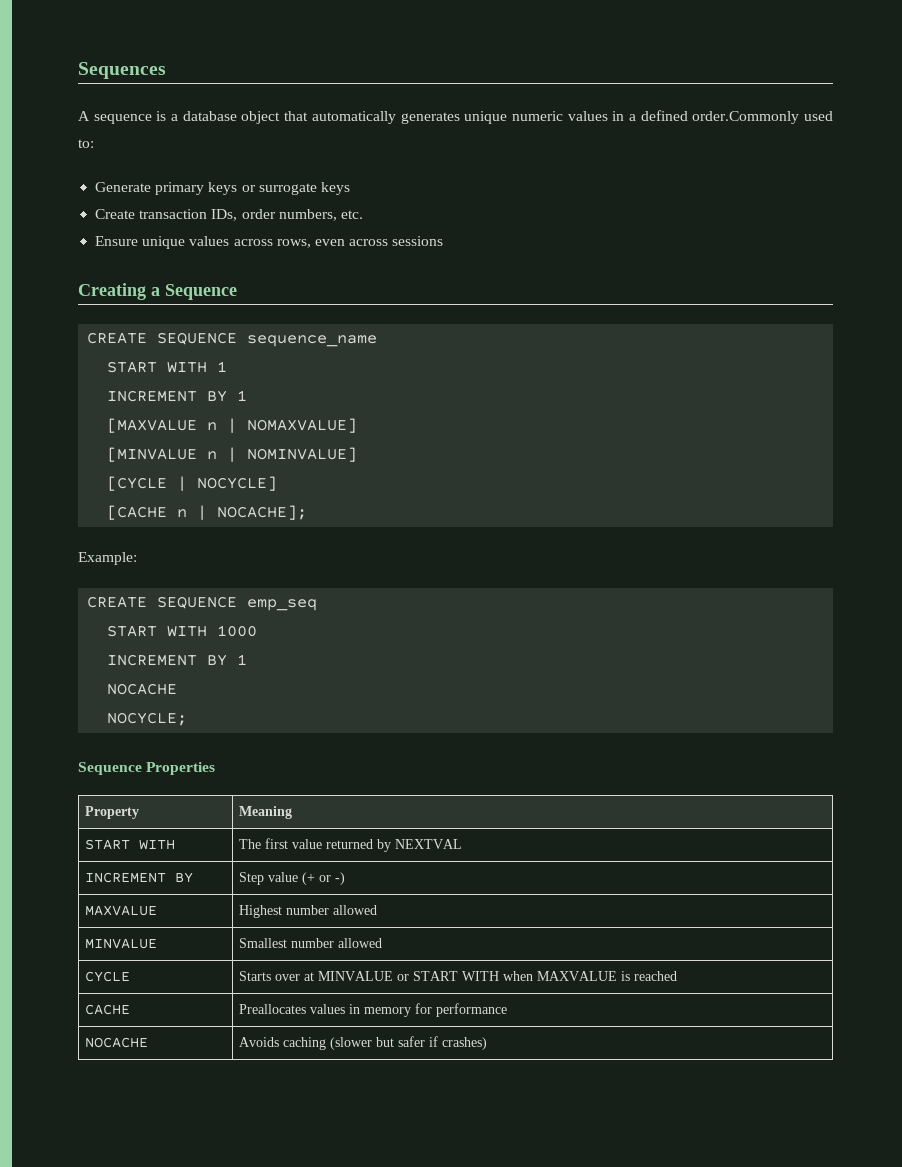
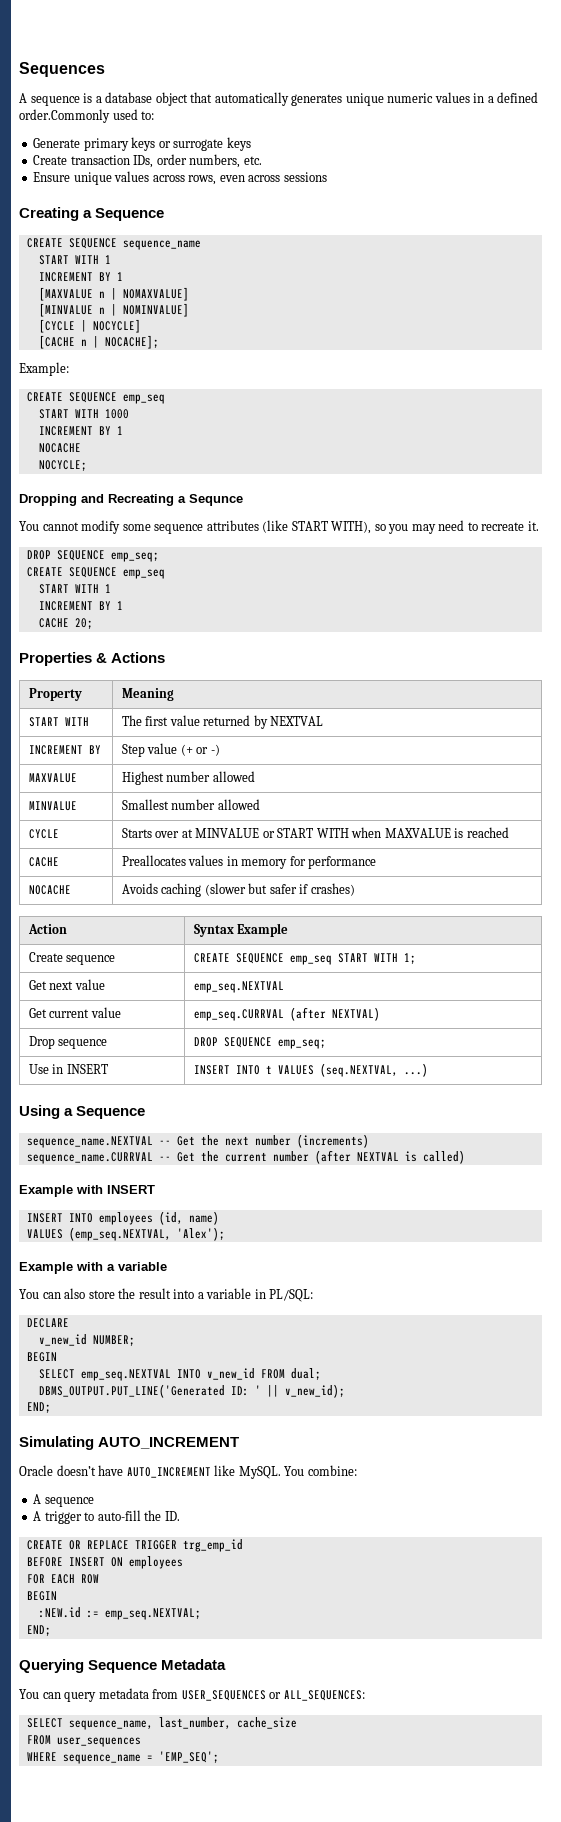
- Sequence Properties
+ Dropping and Recreating a Sequnce
+ You cannot modify some sequence attributes (like START WITH), so you may need to recreate it.
+ DROP SEQUENCE emp_seq;
+ CREATE SEQUENCE emp_seq
+ START WITH 1
+ INCREMENT BY 1
+ CACHE 20;
+ Properties & Actions
+ Action | Syntax Example
+ Create sequence | CREATE SEQUENCE emp_seq START WITH 1;
+ Get next value | emp_seq.NEXTVAL
+ Get current value | emp_seq.CURRVAL (after NEXTVAL)
+ Drop sequence | DROP SEQUENCE emp_seq;
+ Use in INSERT | INSERT INTO t VALUES (seq.NEXTVAL, ...)
+ Using a Sequence
+ sequence_name.NEXTVAL -- Get the next number (increments)
+ sequence_name.CURRVAL -- Get the current number (after NEXTVAL is called)
+ Example with INSERT
+ INSERT INTO employees (id, name)
+ VALUES (emp_seq.NEXTVAL, 'Alex');
+ Example with a variable
+ You can also store the result into a variable in PL/SQL:
+ DECLARE
+ v_new_id NUMBER;
+ BEGIN
+ SELECT emp_seq.NEXTVAL INTO v_new_id FROM dual;
+ DBMS_OUTPUT.PUT_LINE('Generated ID: ' || v_new_id);
+ END;
+ Simulating AUTO_INCREMENT
+ Oracle doesn’t have AUTO_INCREMENT like MySQL. You combine:
+ A sequence
+ A trigger to auto-fill the ID.
+ CREATE OR REPLACE TRIGGER trg_emp_id
+ BEFORE INSERT ON employees
+ FOR EACH ROW
+ BEGIN
+ :NEW.id := emp_seq.NEXTVAL;
+ END;
+ Querying Sequence Metadata
+ You can query metadata from USER_SEQUENCES or ALL_SEQUENCES:
+ SELECT sequence_name, last_number, cache_size
+ FROM user_sequences
+ WHERE sequence_name = 'EMP_SEQ';

